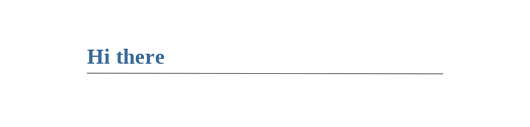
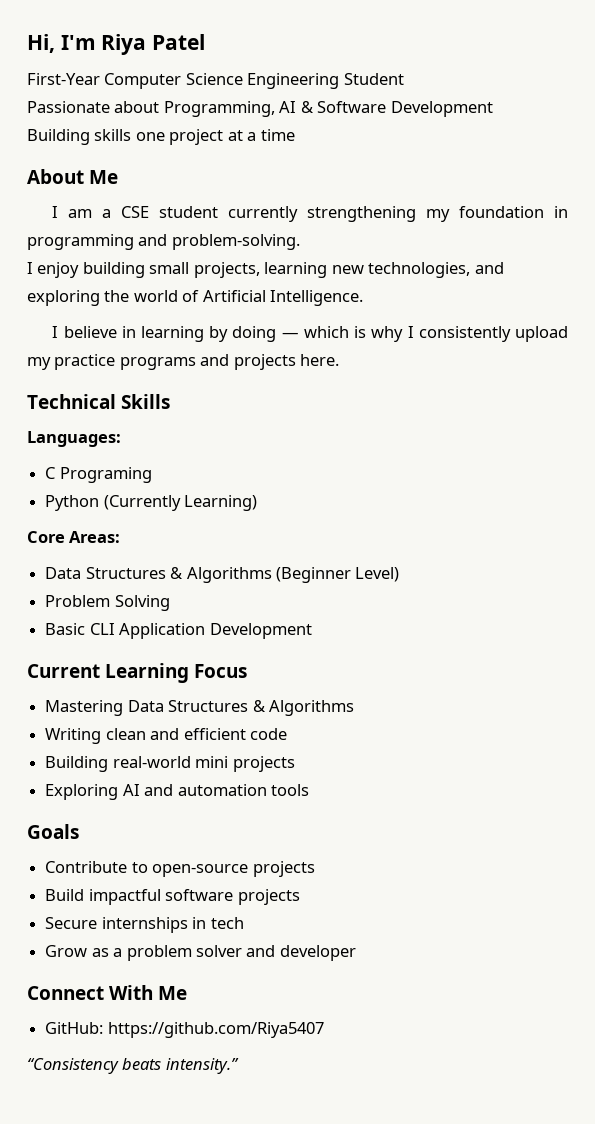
- Hi there
+ Hi, I'm Riya Patel
+ First-Year Computer Science Engineering Student
+ Passionate about Programming, AI & Software Development
+ Building skills one project at a time
+ About Me
+ I am a CSE student currently strengthening my foundation in programming and problem-solving.
+ I enjoy building small projects, learning new technologies, and exploring the world of Artificial Intelligence.
+ I believe in learning by doing — which is why I consistently upload my practice programs and projects here.
+ Technical Skills
+ Languages:
+ C Programing
+ Python (Currently Learning)
+ Core Areas:
+ Data Structures & Algorithms (Beginner Level)
+ Problem Solving
+ Basic CLI Application Development
+ Current Learning Focus
+ Mastering Data Structures & Algorithms
+ Writing clean and efficient code
+ Building real-world mini projects
+ Exploring AI and automation tools
+ Goals
+ Contribute to open-source projects
+ Build impactful software projects
+ Secure internships in tech
+ Grow as a problem solver and developer
+ Connect With Me
+ GitHub: https://github.com/Riya5407
+ “Consistency beats intensity.”

